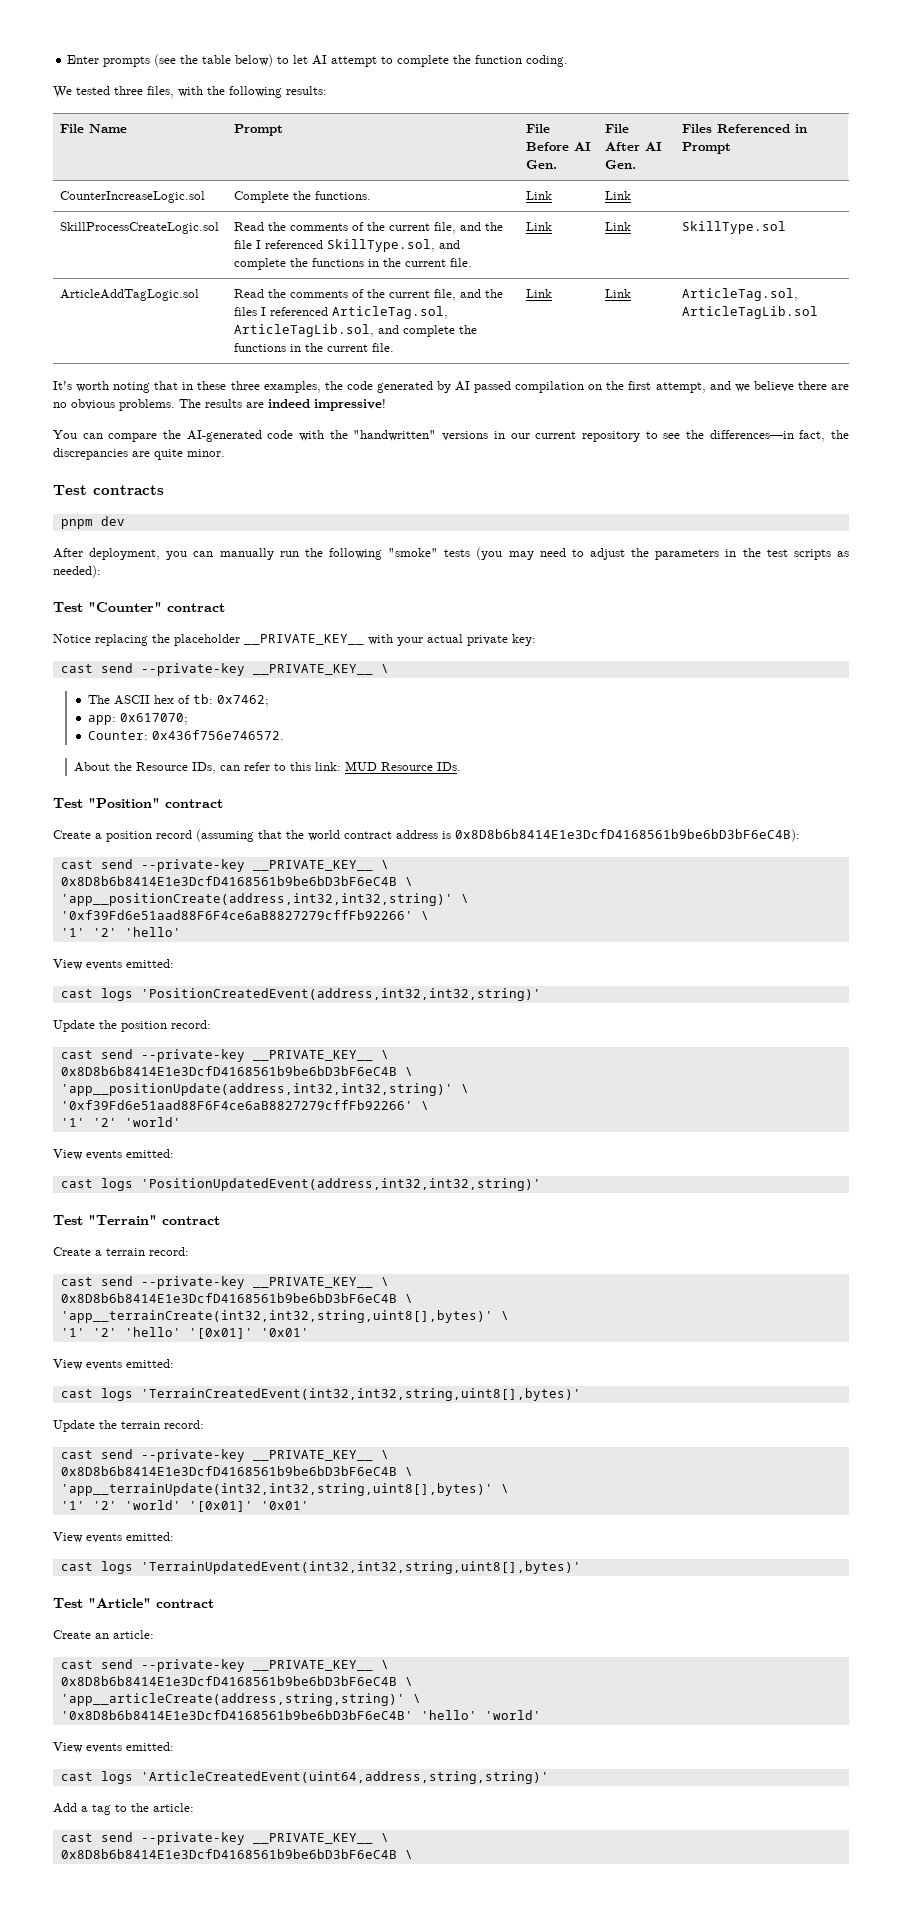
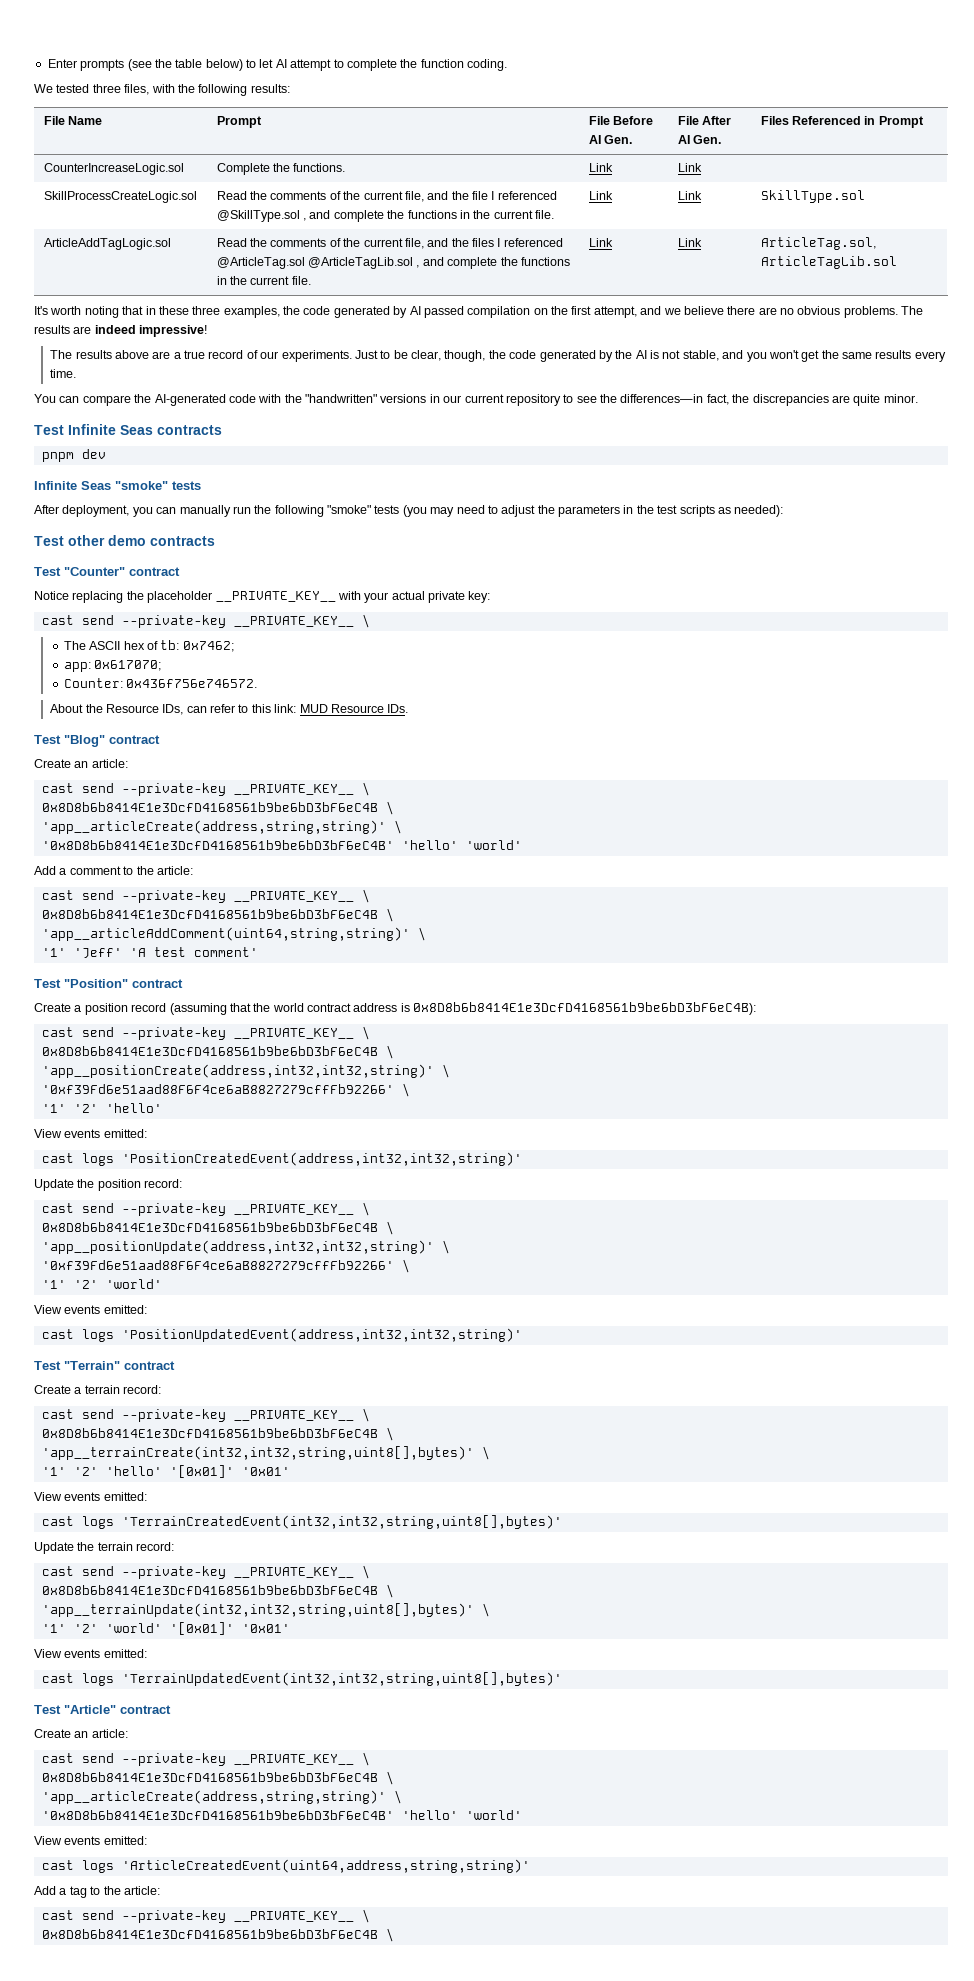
- SkillProcessCreateLogic.sol | Read the comments of the current file, and the file I referenced SkillType.sol, and complete the functions in the current file. | Link | Link | SkillType.sol
+ SkillProcessCreateLogic.sol | Read the comments of the current file, and the file I referenced @SkillType.sol , and complete the functions in the current file. | Link | Link | SkillType.sol
- ArticleAddTagLogic.sol | Read the comments of the current file, and the files I referenced ArticleTag.sol, ArticleTagLib.sol, and complete the functions in the current file. | Link | Link | ArticleTag.sol, ArticleTagLib.sol
+ ArticleAddTagLogic.sol | Read the comments of the current file, and the files I referenced @ArticleTag.sol @ArticleTagLib.sol , and complete the functions in the current file. | Link | Link | ArticleTag.sol, ArticleTagLib.sol
+ The results above are a true record of our experiments. Just to be clear, though, the code generated by the AI is not stable, and you won't get the same results every time.
- Test contracts
+ Test Infinite Seas contracts
+ Infinite Seas "smoke" tests
+ Test other demo contracts
+ Test "Blog" contract
+ Create an article:
+ cast send --private-key __PRIVATE_KEY__ \
+ 0x8D8b6b8414E1e3DcfD4168561b9be6bD3bF6eC4B \
+ 'app__articleCreate(address,string,string)' \
+ '0x8D8b6b8414E1e3DcfD4168561b9be6bD3bF6eC4B' 'hello' 'world'
+ Add a comment to the article:
+ cast send --private-key __PRIVATE_KEY__ \
+ 0x8D8b6b8414E1e3DcfD4168561b9be6bD3bF6eC4B \
+ 'app__articleAddComment(uint64,string,string)' \
+ '1' 'Jeff' 'A test comment'

